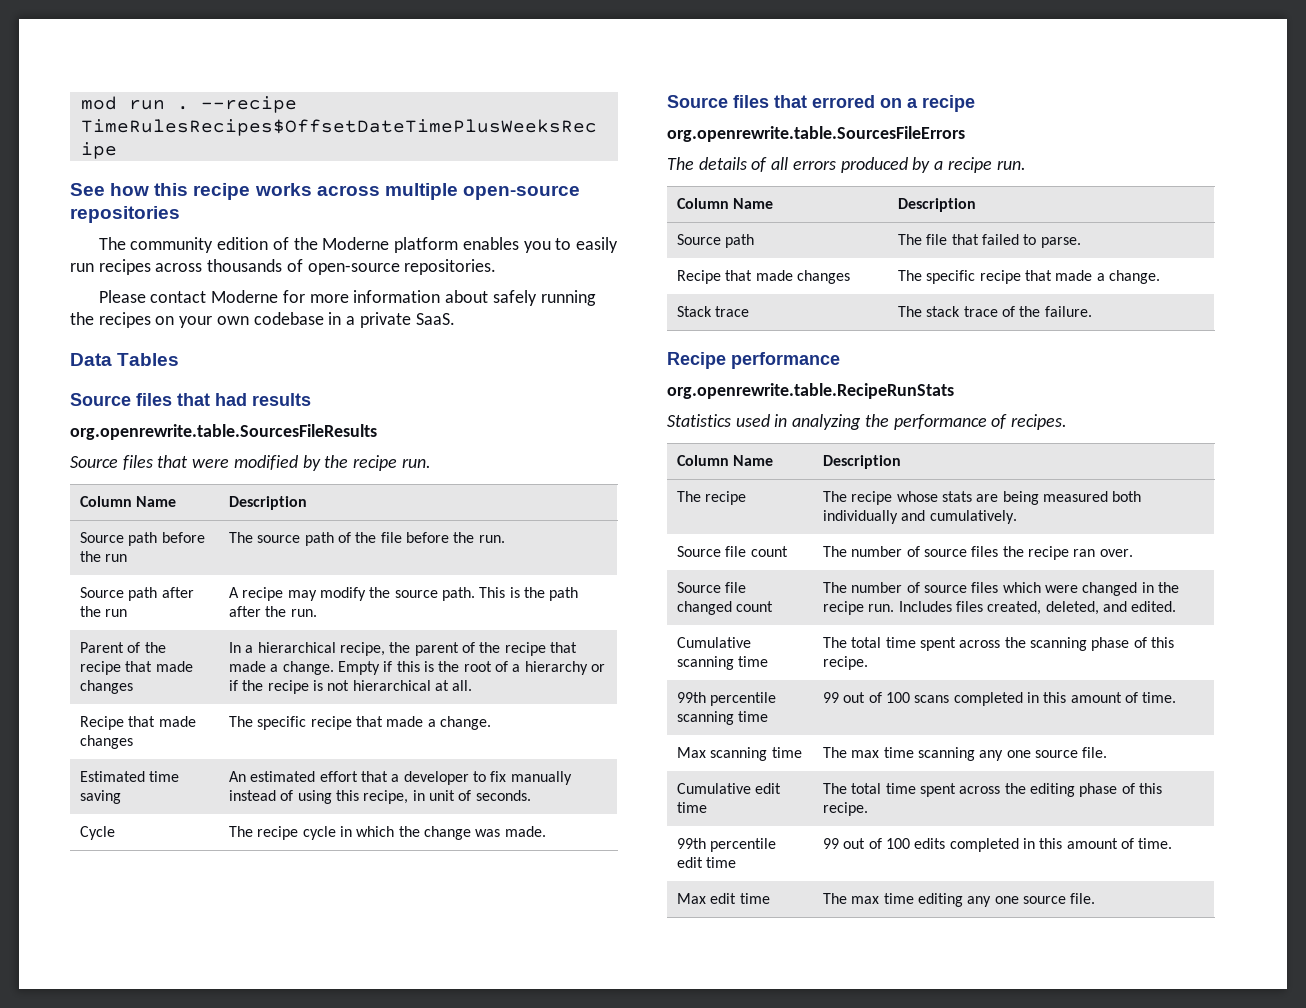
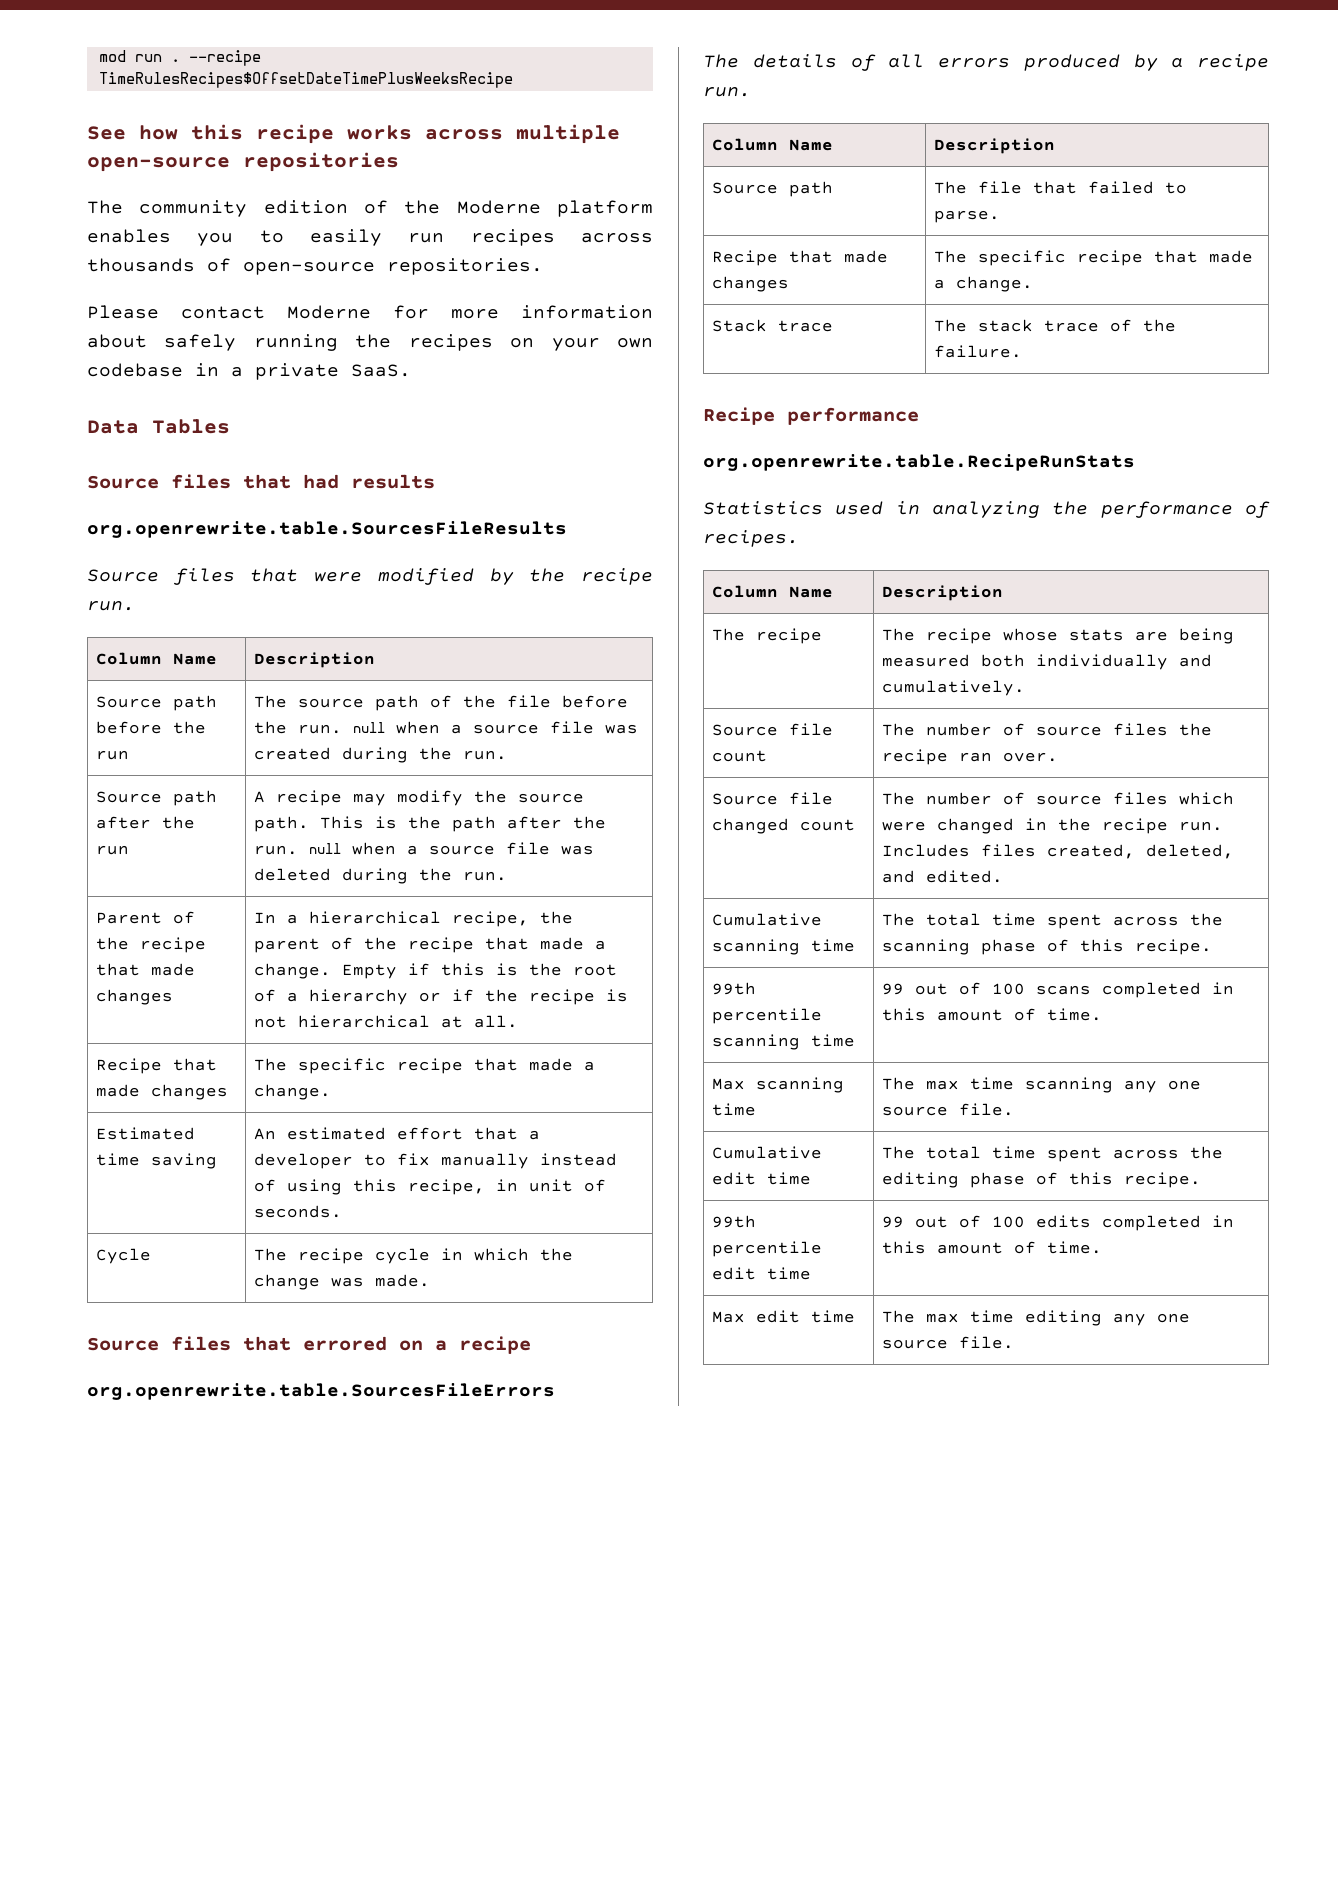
- Source path before the run | The source path of the file before the run.
+ Source path before the run | The source path of the file before the run. null when a source file was created during the run.
- Source path after the run | A recipe may modify the source path. This is the path after the run.
+ Source path after the run | A recipe may modify the source path. This is the path after the run. null when a source file was deleted during the run.

